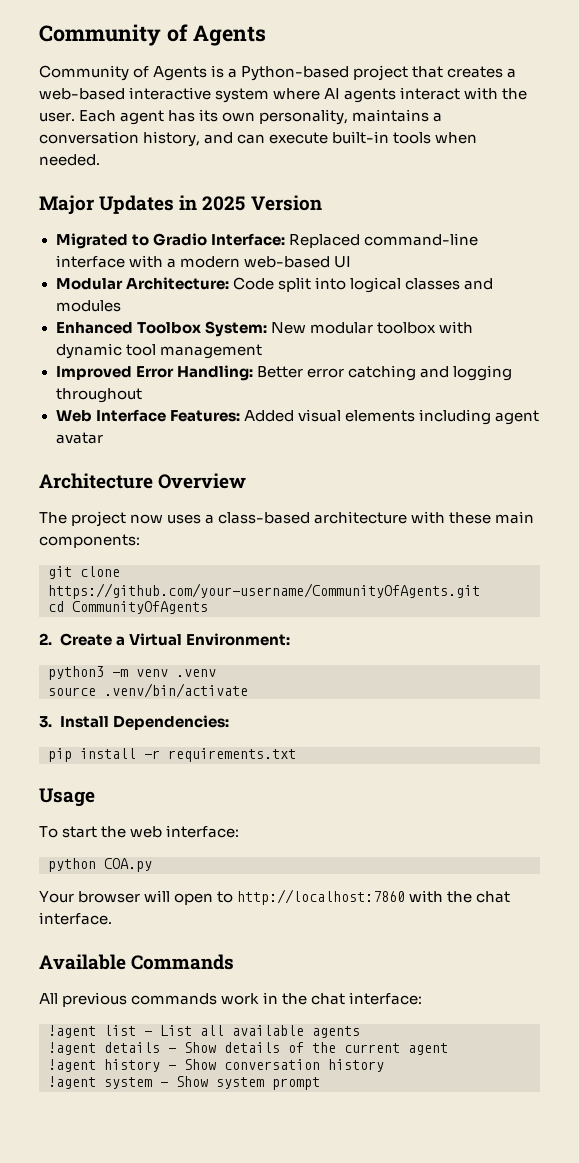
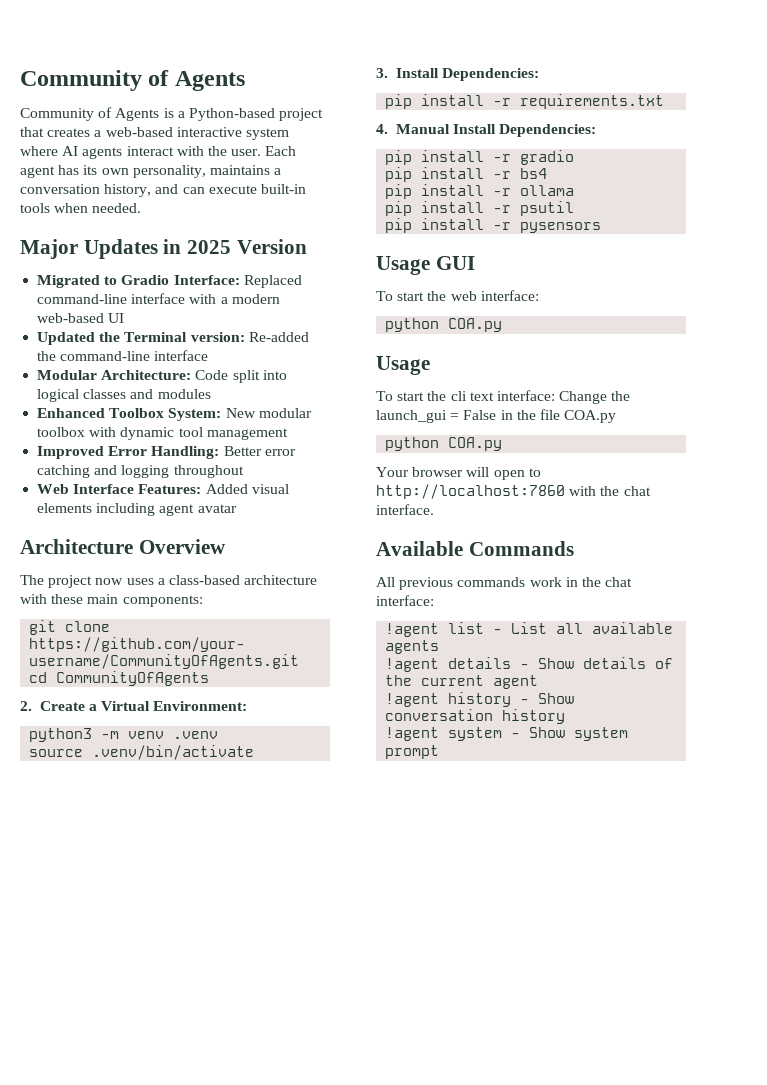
+ Updated the Terminal version: Re-added the command-line interface
- Usage
+ 4. Manual Install Dependencies:
+ pip install -r gradio
+ pip install -r bs4
+ pip install -r ollama
+ pip install -r psutil
+ pip install -r pysensors
+ Usage GUI
  To start the web interface:
+ python COA.py
+ Usage
+ To start the cli text interface: Change the launch_gui = False in the file COA.py

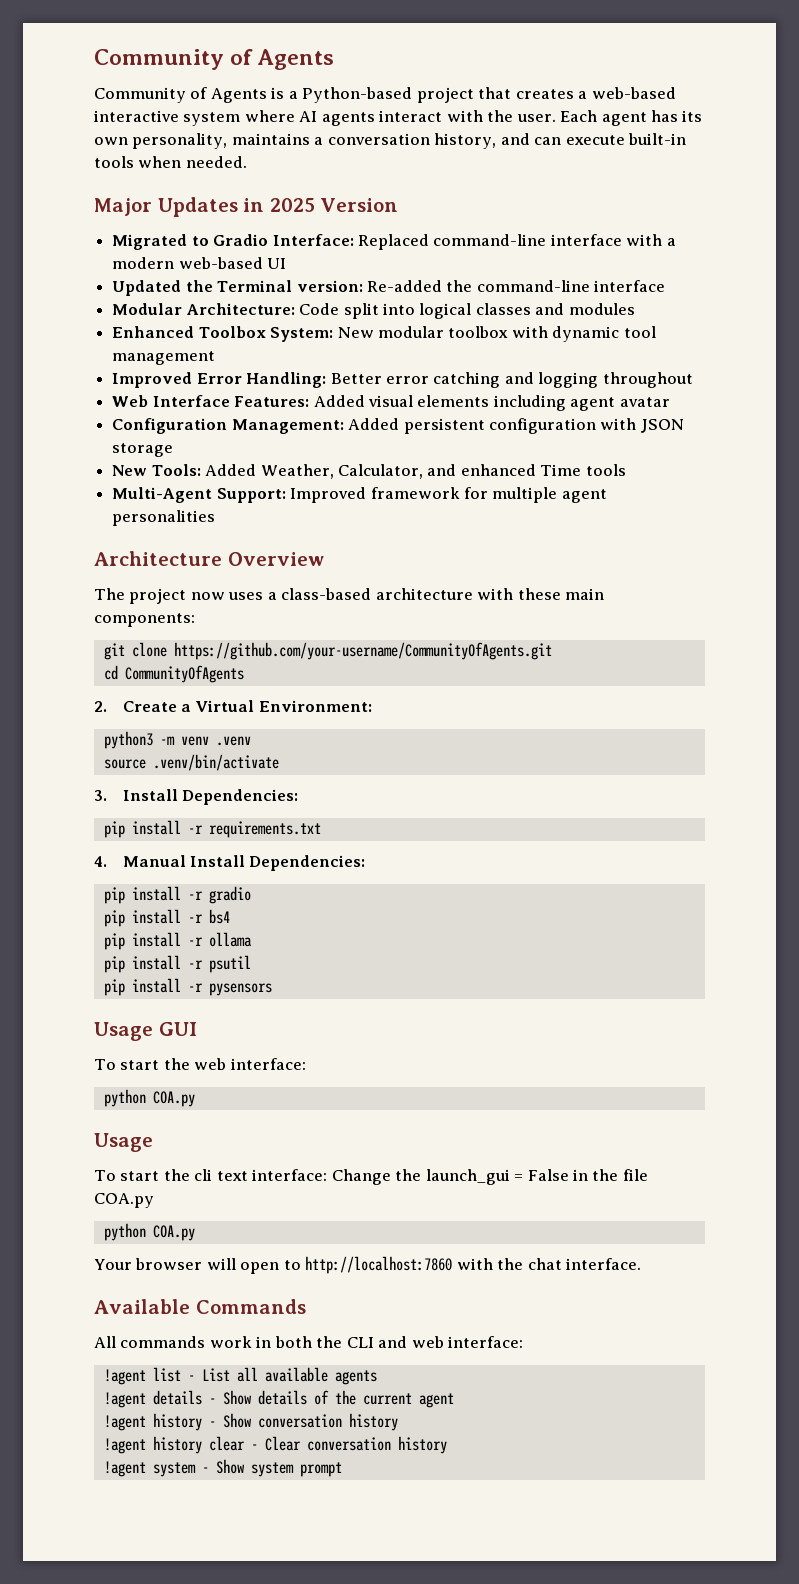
+ Configuration Management: Added persistent configuration with JSON storage
+ New Tools: Added Weather, Calculator, and enhanced Time tools
+ Multi-Agent Support: Improved framework for multiple agent personalities
- All previous commands work in the chat interface:
+ All commands work in both the CLI and web interface:
+ !agent history clear - Clear conversation history

